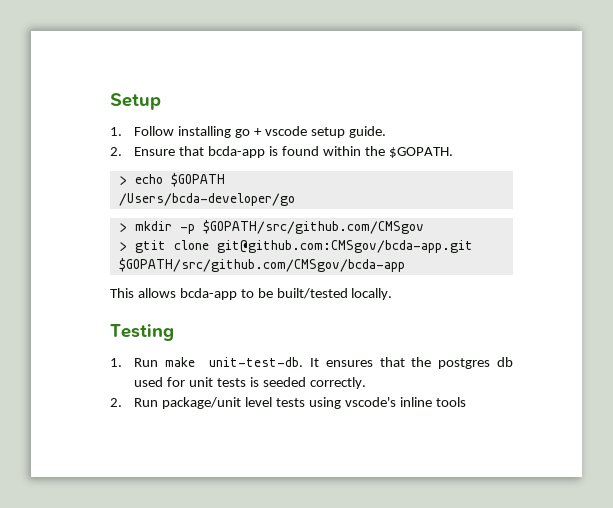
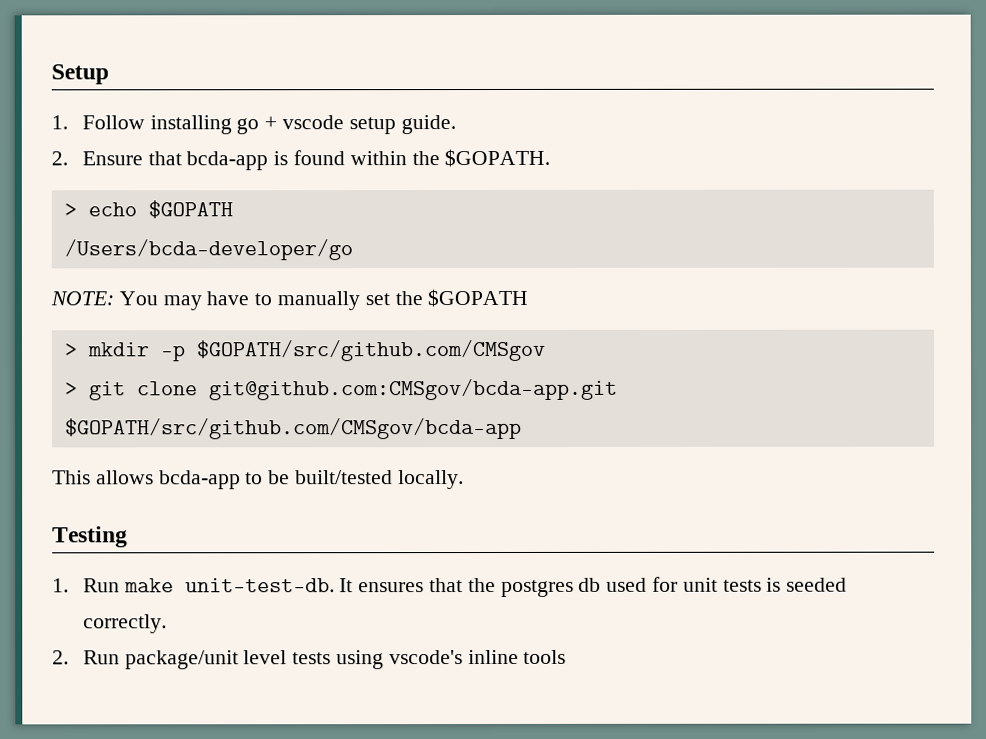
+ NOTE: You may have to manually set the $GOPATH
- > gtit clone git@github.com:CMSgov/bcda-app.git $GOPATH/src/github.com/CMSgov/bcda-app
+ > git clone git@github.com:CMSgov/bcda-app.git $GOPATH/src/github.com/CMSgov/bcda-app

